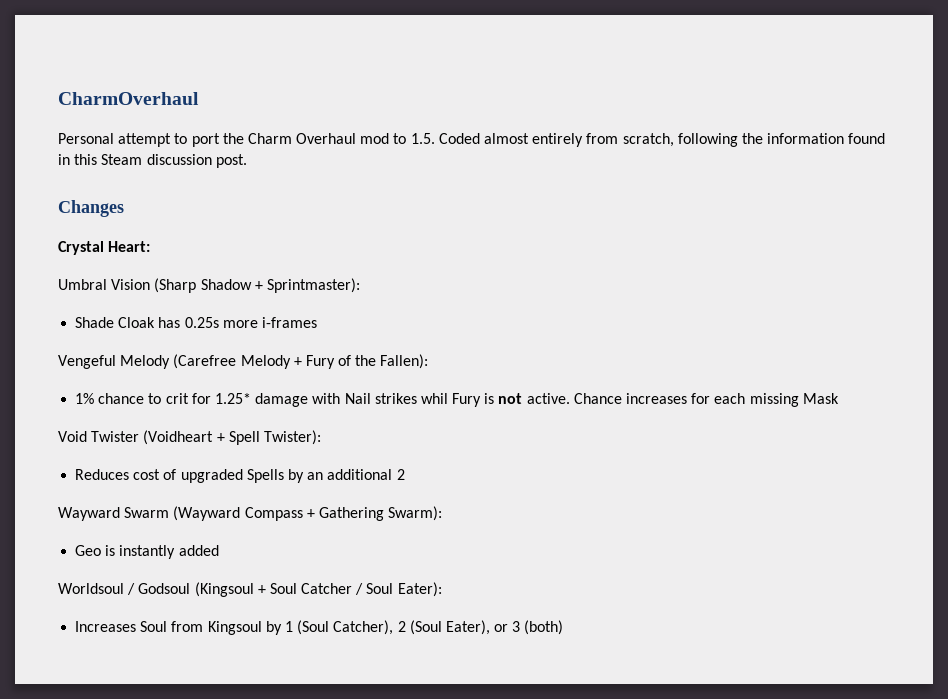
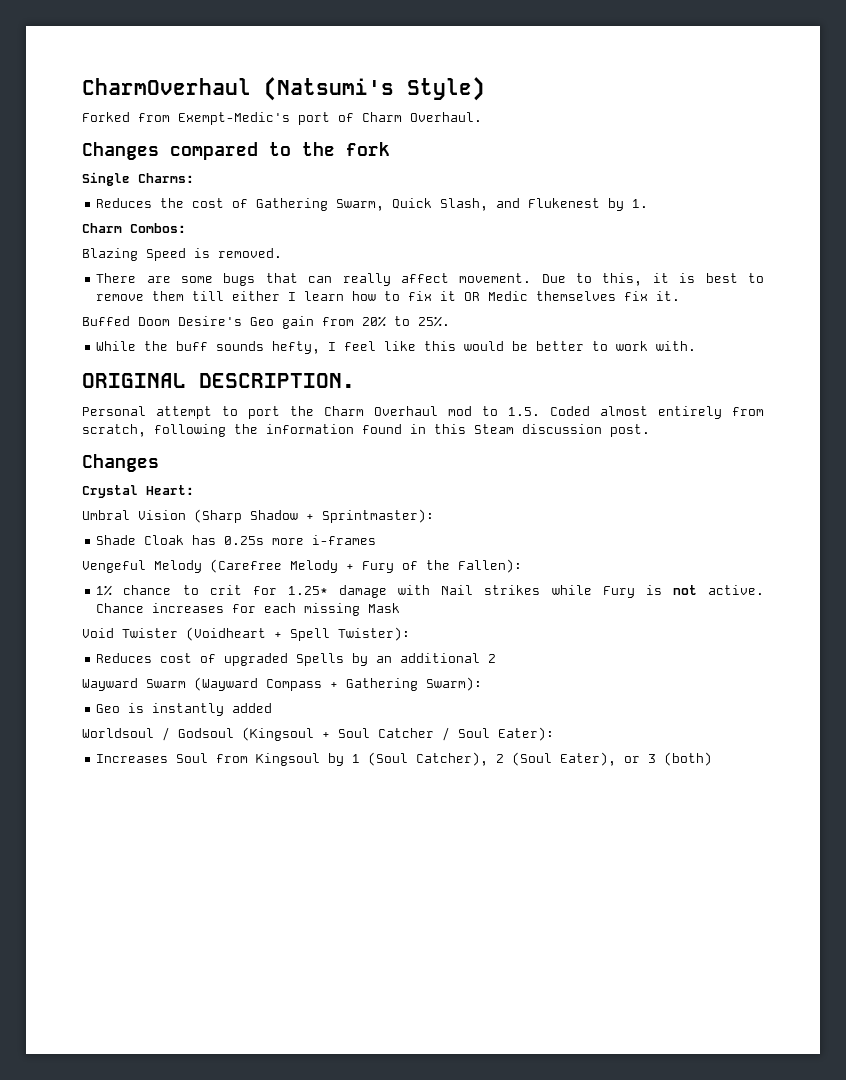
- CharmOverhaul
+ CharmOverhaul (Natsumi's Style)
+ Forked from Exempt-Medic's port of Charm Overhaul.
+ Changes compared to the fork
+ Single Charms:
+ Reduces the cost of Gathering Swarm, Quick Slash, and Flukenest by 1.
+ Charm Combos:
+ Blazing Speed is removed.
+ There are some bugs that can really affect movement. Due to this, it is best to remove them till either I learn how to fix it OR Medic themselves fix it.
+ Buffed Doom Desire's Geo gain from 20% to 25%.
+ While the buff sounds hefty, I feel like this would be better to work with.
+ ORIGINAL DESCRIPTION.
- 1% chance to crit for 1.25* damage with Nail strikes whil Fury is not active.
+ 1% chance to crit for 1.25* damage with Nail strikes while Fury is not active.

